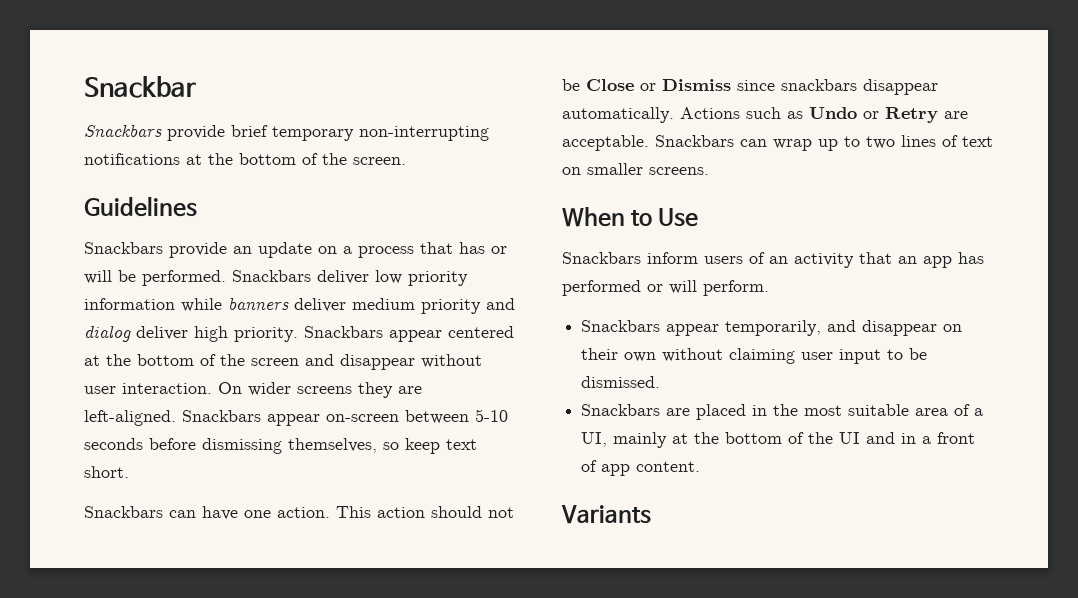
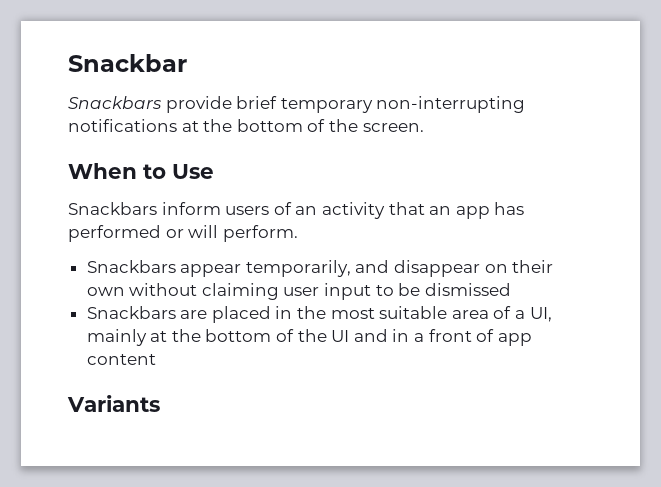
- Guidelines
- Snackbars provide an update on a process that has or will be performed. Snackbars deliver low priority information while banners deliver medium priority and dialog deliver high priority. Snackbars appear centered at the bottom of the screen and disappear without user interaction. On wider screens they are left-aligned. Snackbars appear on-screen between 5-10 seconds before dismissing themselves, so keep text short.
- Snackbars can have one action. This action should not be Close or Dismiss since snackbars disappear automatically. Actions such as Undo or Retry are acceptable. Snackbars can wrap up to two lines of text on smaller screens.
- Snackbars appear temporarily, and disappear on their own without claiming user input to be dismissed.
+ Snackbars appear temporarily, and disappear on their own without claiming user input to be dismissed
- Snackbars are placed in the most suitable area of a UI, mainly at the bottom of the UI and in a front of app content.
+ Snackbars are placed in the most suitable area of a UI, mainly at the bottom of the UI and in a front of app content

